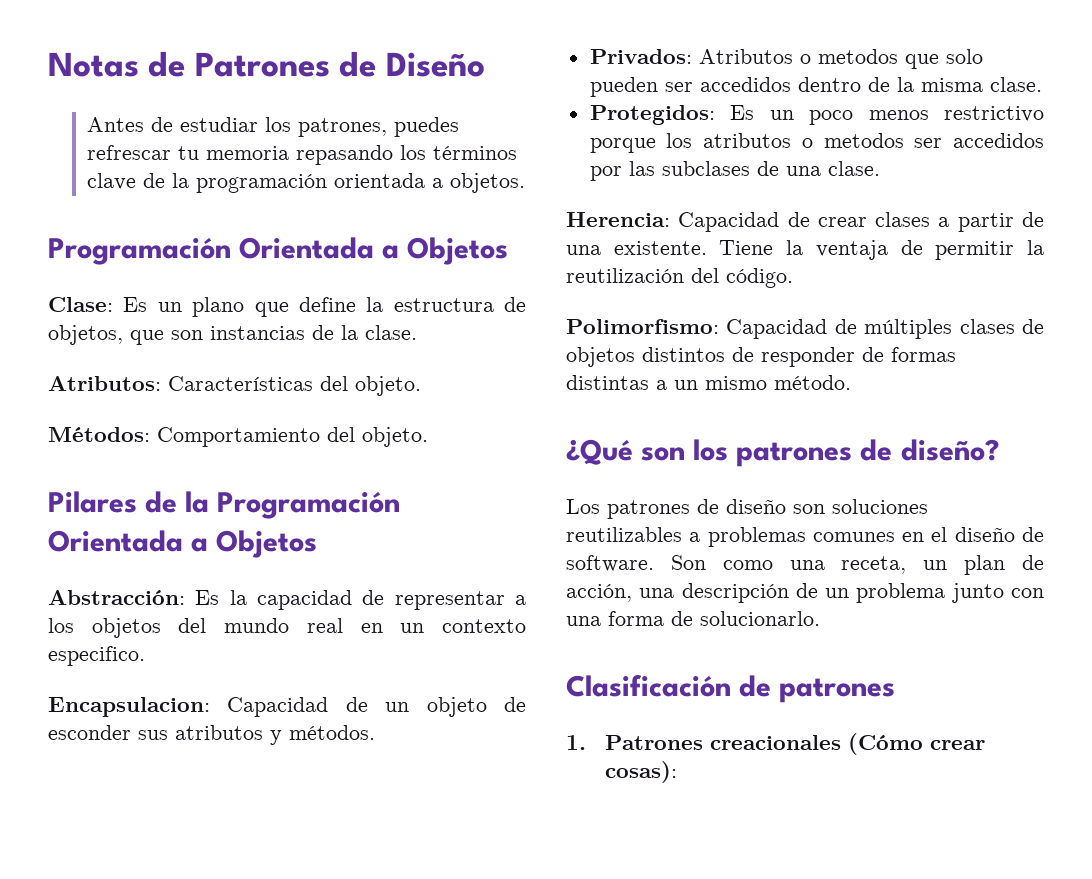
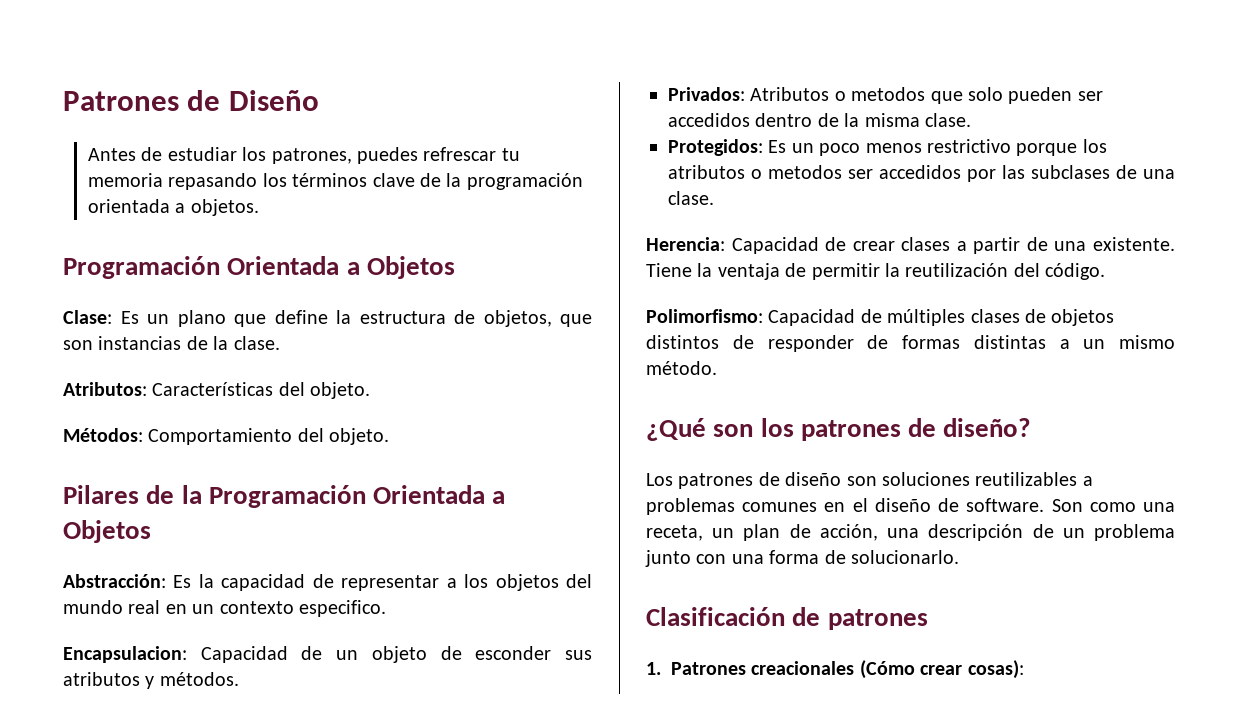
- Notas de Patrones de Diseño
+ Patrones de Diseño

